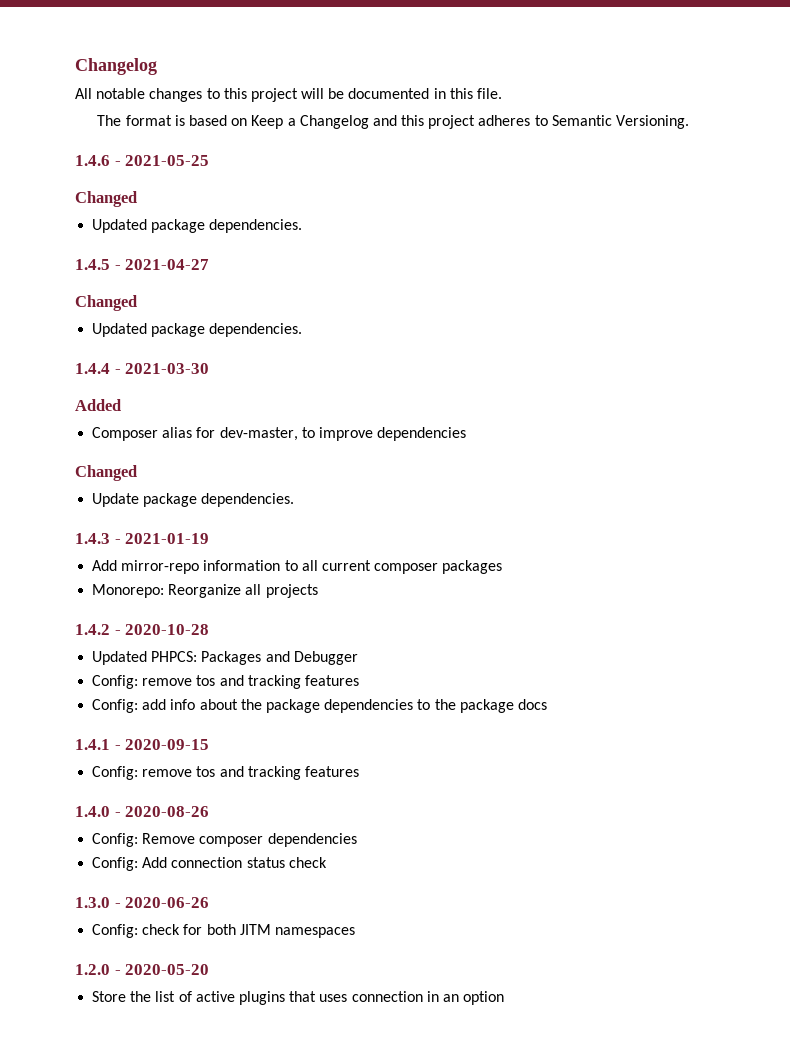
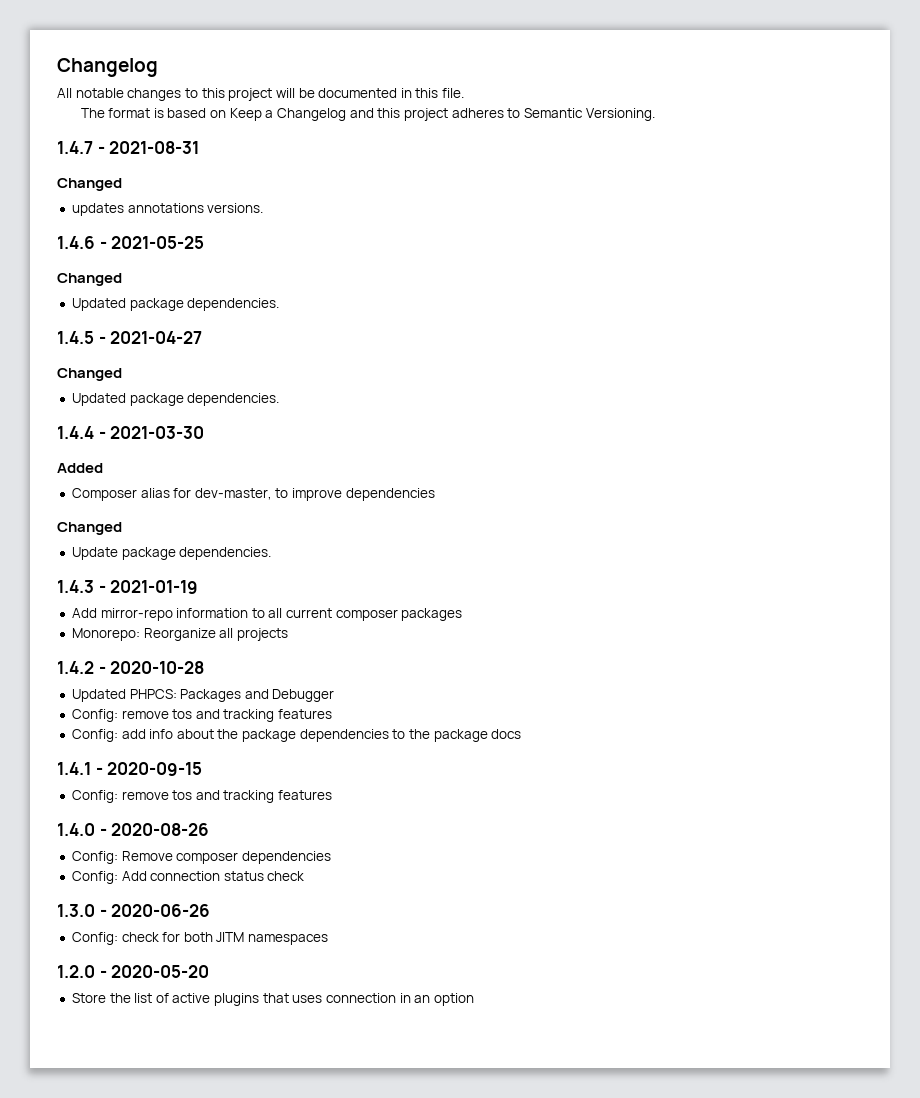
+ 1.4.7 - 2021-08-31
+ Changed
+ updates annotations versions.

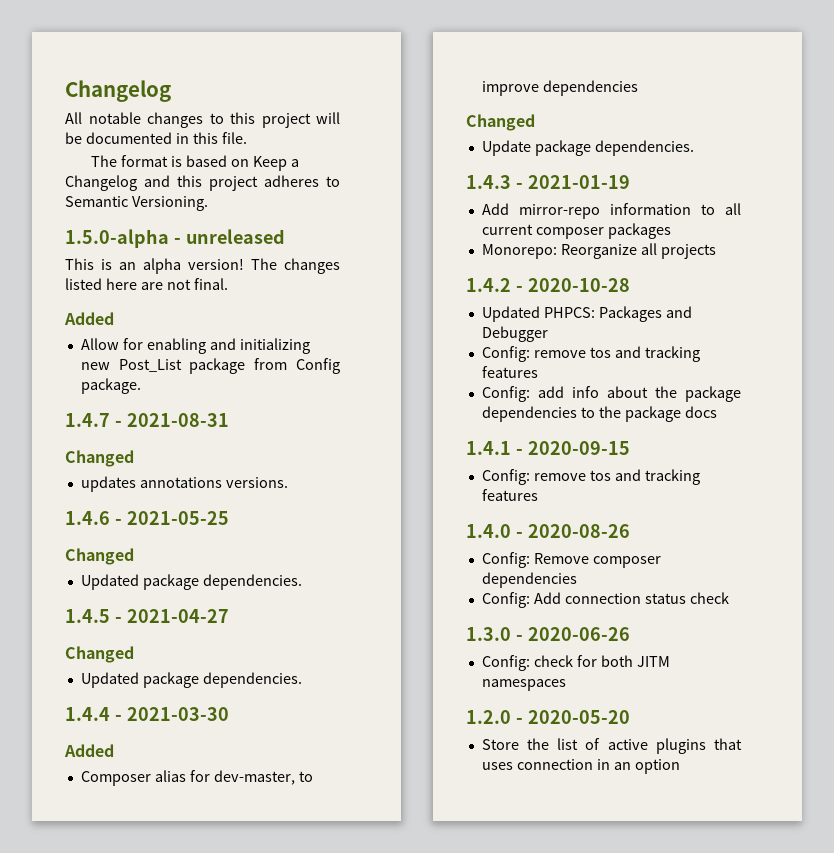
+ 1.5.0-alpha - unreleased
+ This is an alpha version! The changes listed here are not final.
+ Added
+ Allow for enabling and initializing new Post_List package from Config package.

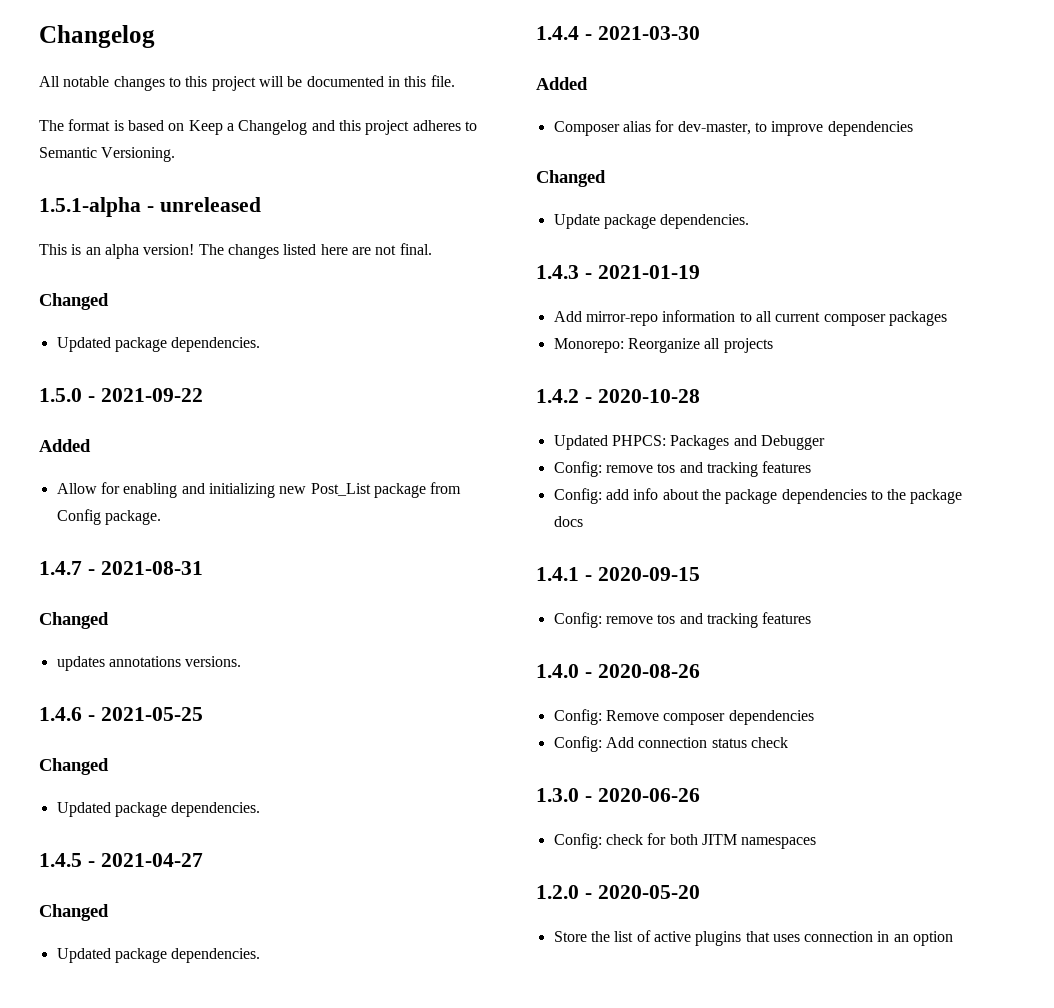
- 1.5.0-alpha - unreleased
+ 1.5.1-alpha - unreleased
  The changes listed here are not final.
+ Changed
+ Updated package dependencies.
+ 1.5.0 - 2021-09-22

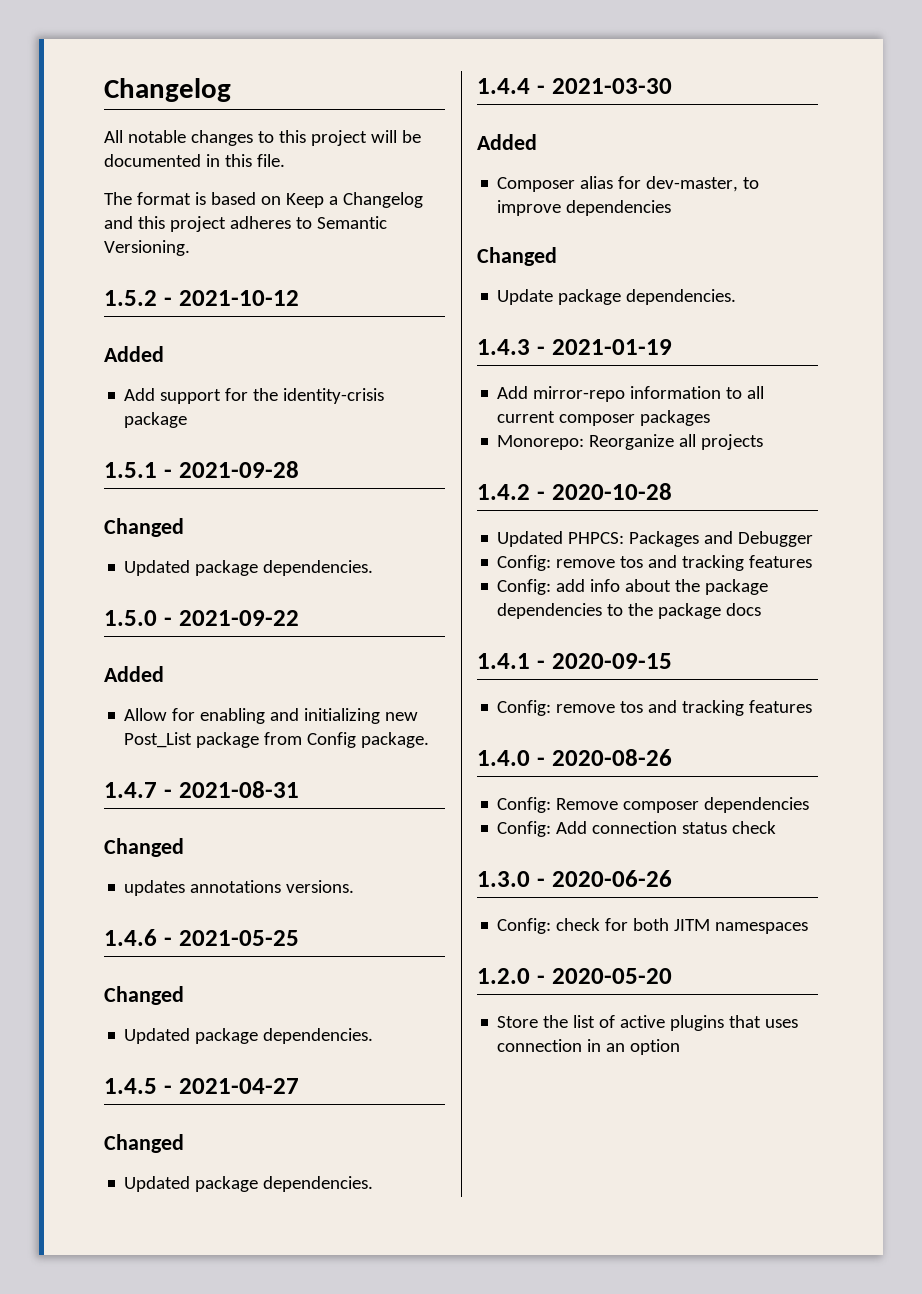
- 1.5.1-alpha - unreleased
- This is an alpha version! The changes listed here are not final.
+ 1.5.2 - 2021-10-12
+ Added
+ Add support for the identity-crisis package
+ 1.5.1 - 2021-09-28

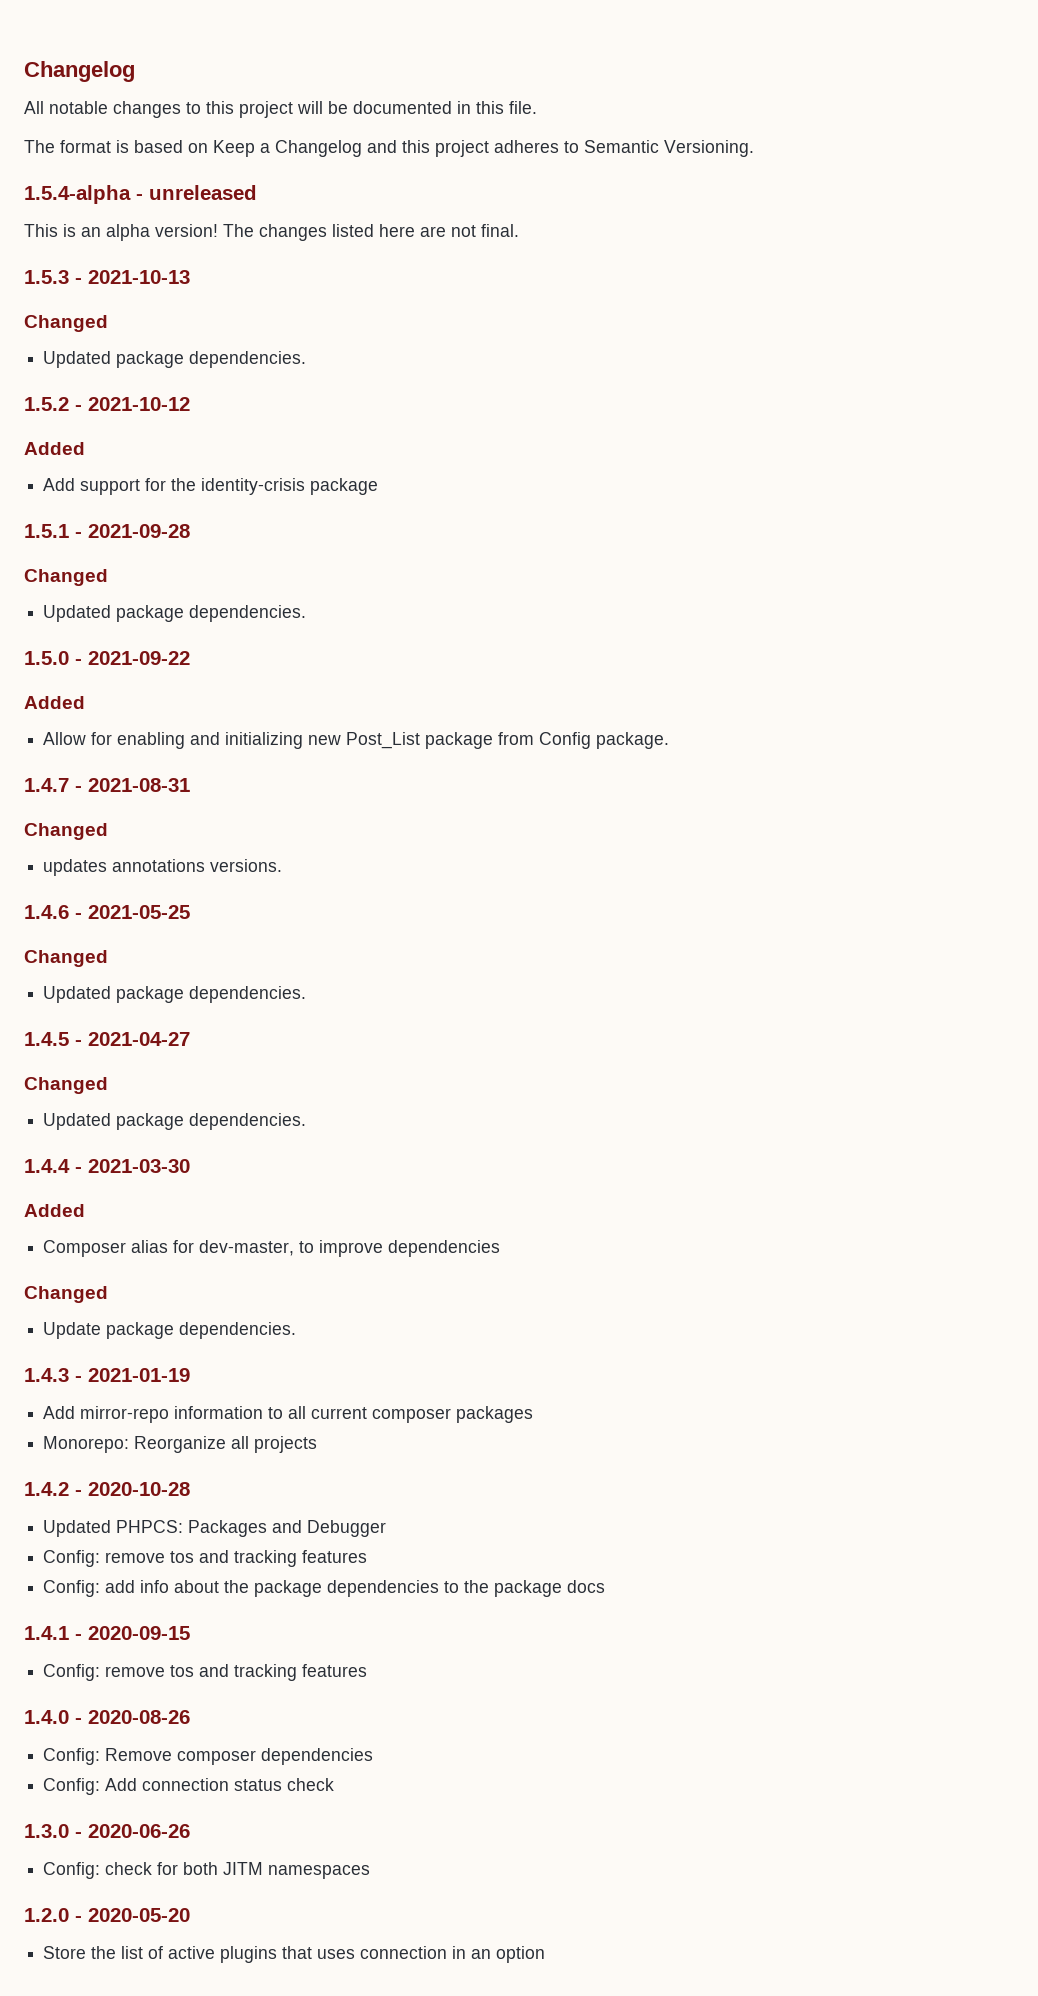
+ 1.5.4-alpha - unreleased
+ This is an alpha version! The changes listed here are not final.
+ 1.5.3 - 2021-10-13
+ Changed
+ Updated package dependencies.

